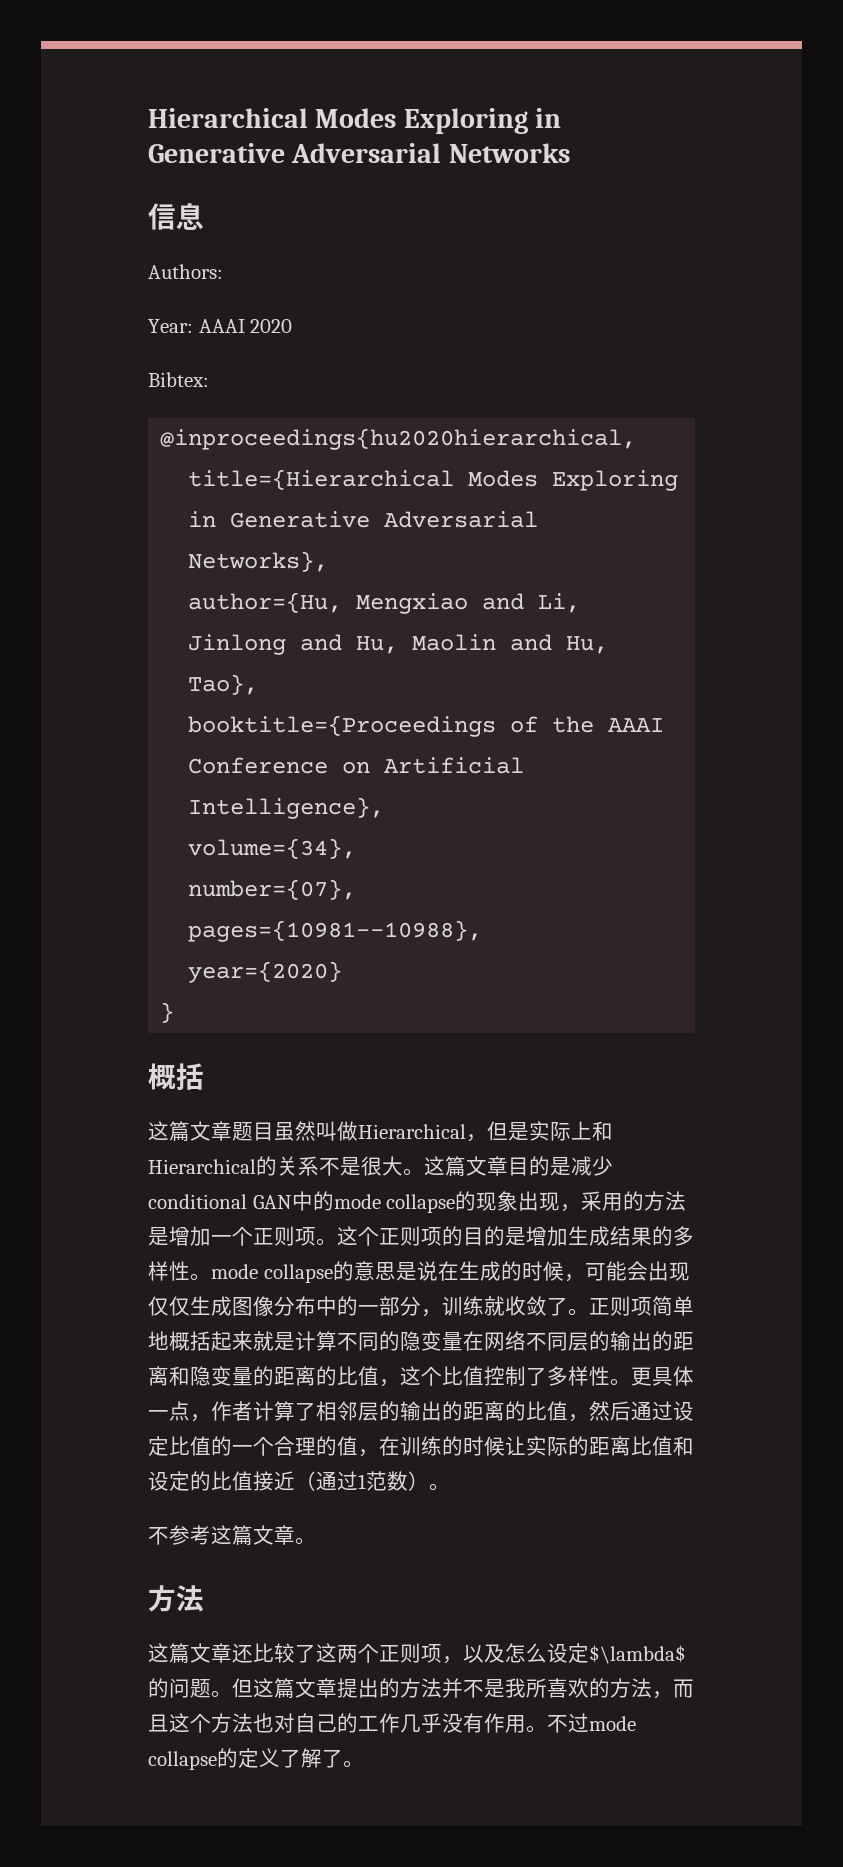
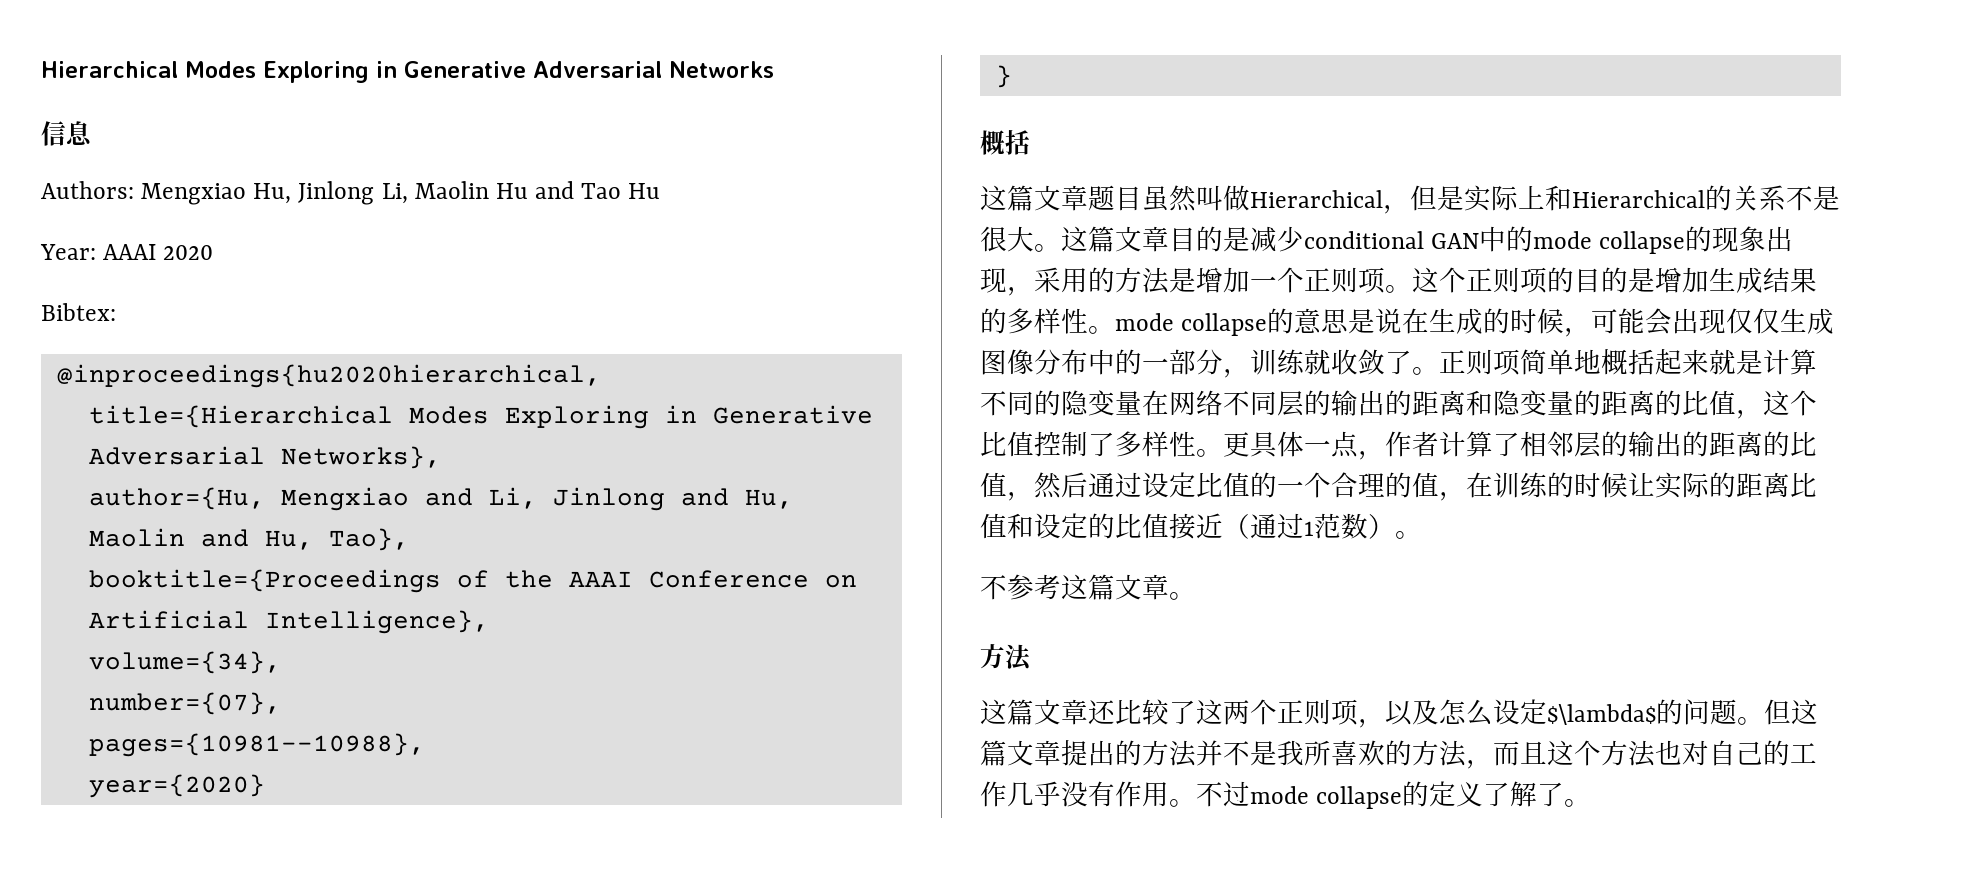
- Authors:
+ Authors: Mengxiao Hu, Jinlong Li, Maolin Hu and Tao Hu

